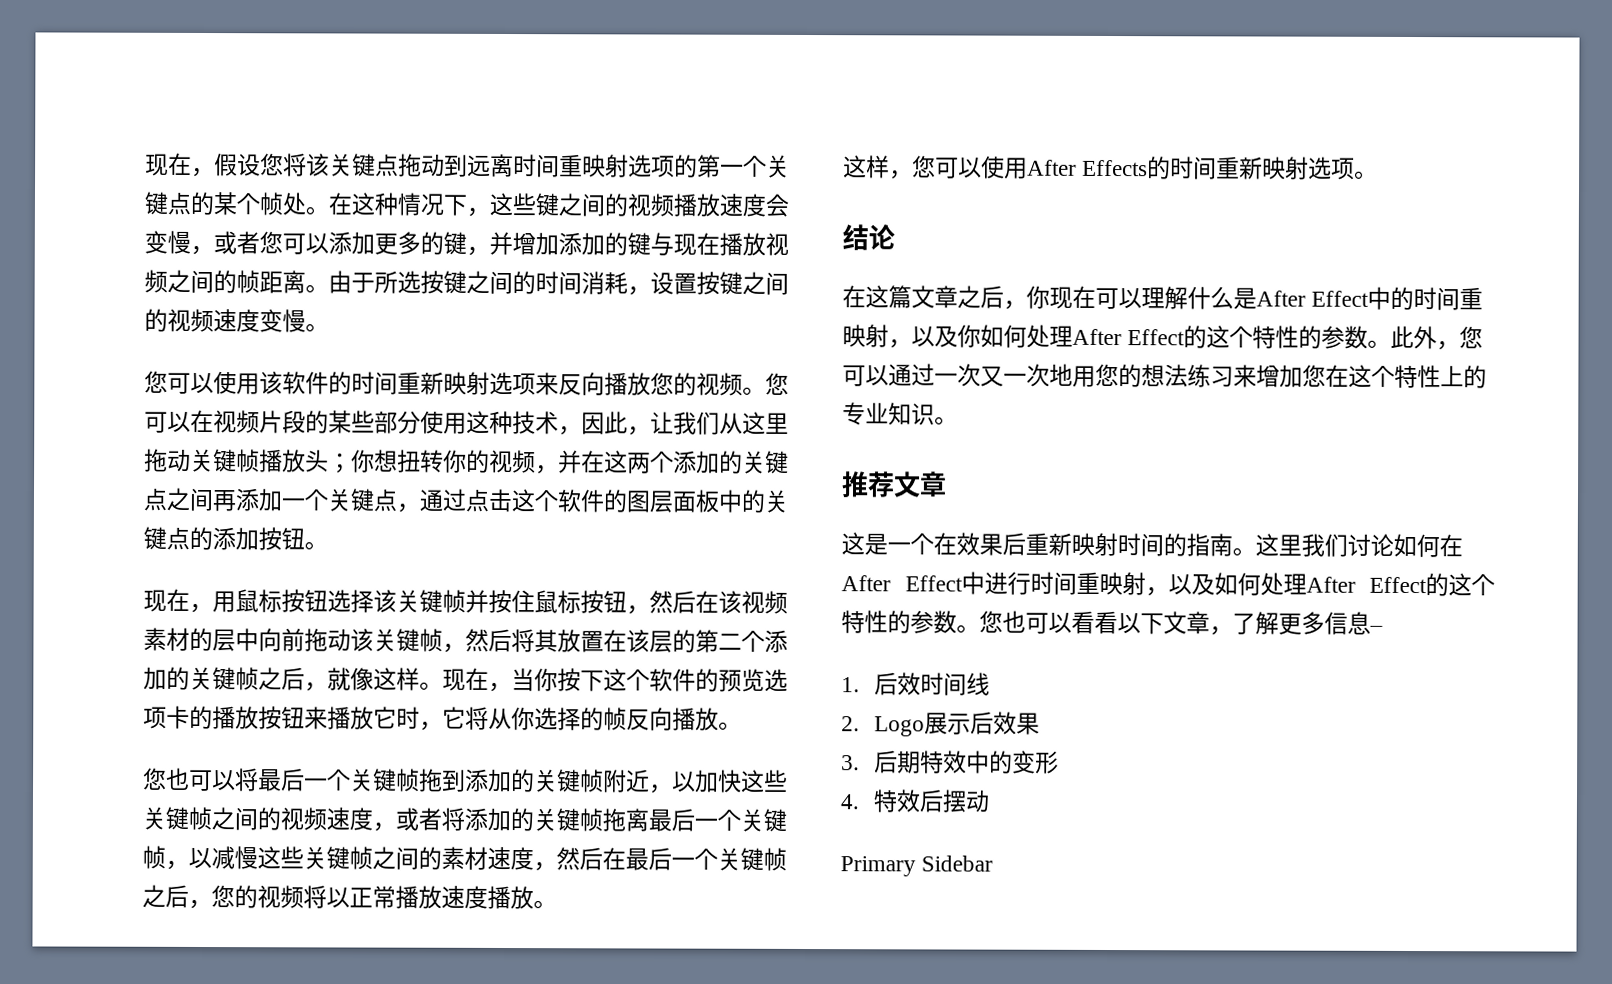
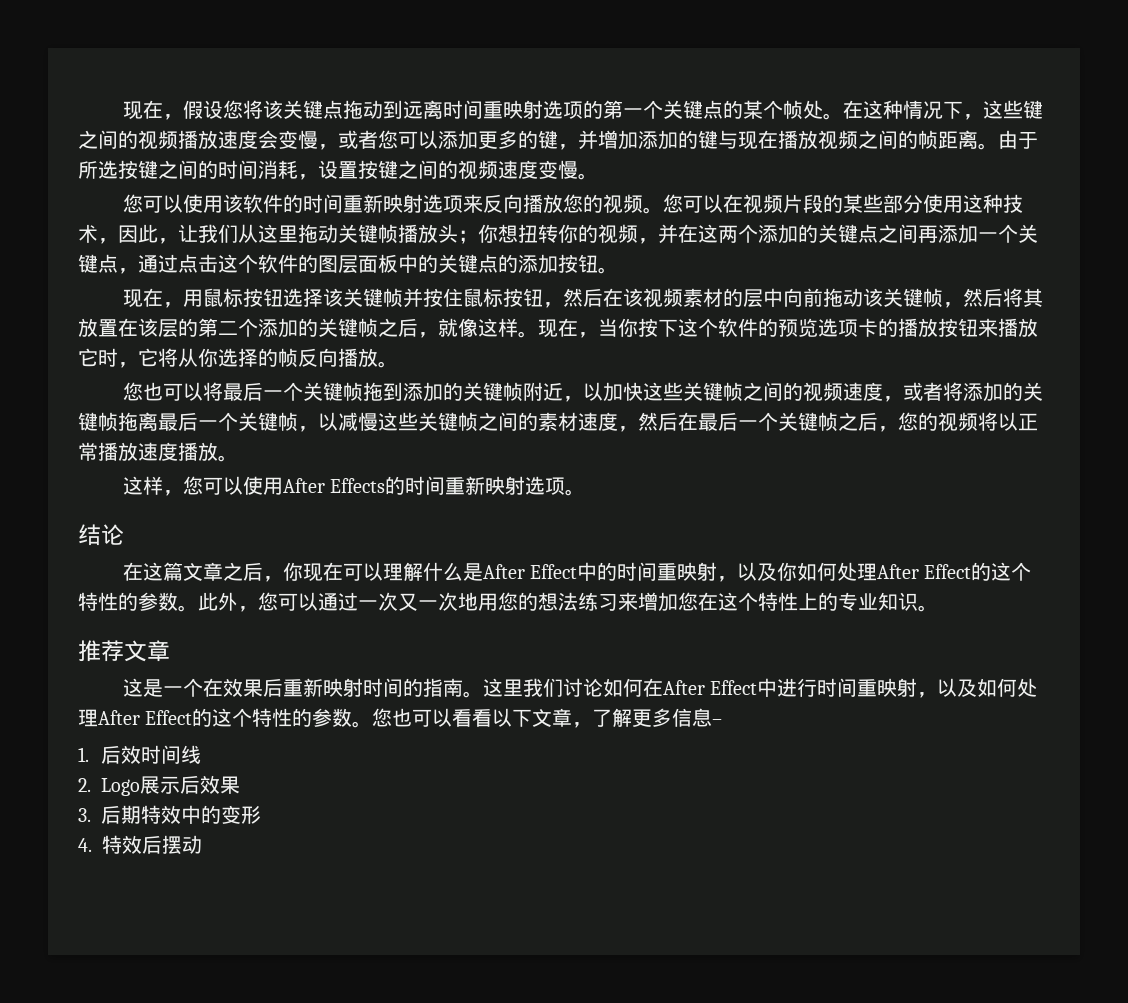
- Primary Sidebar

